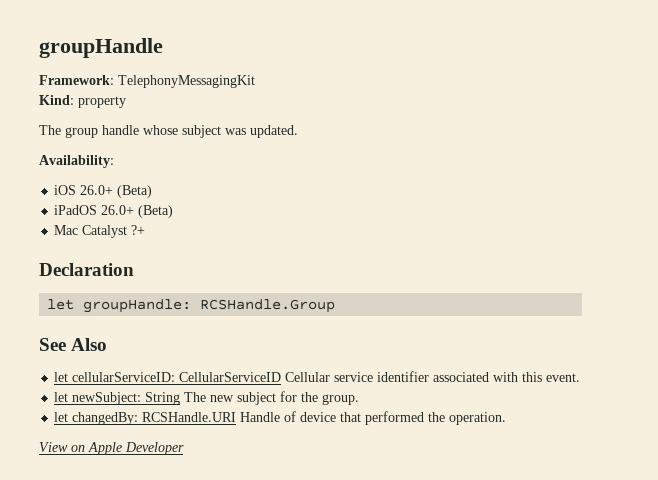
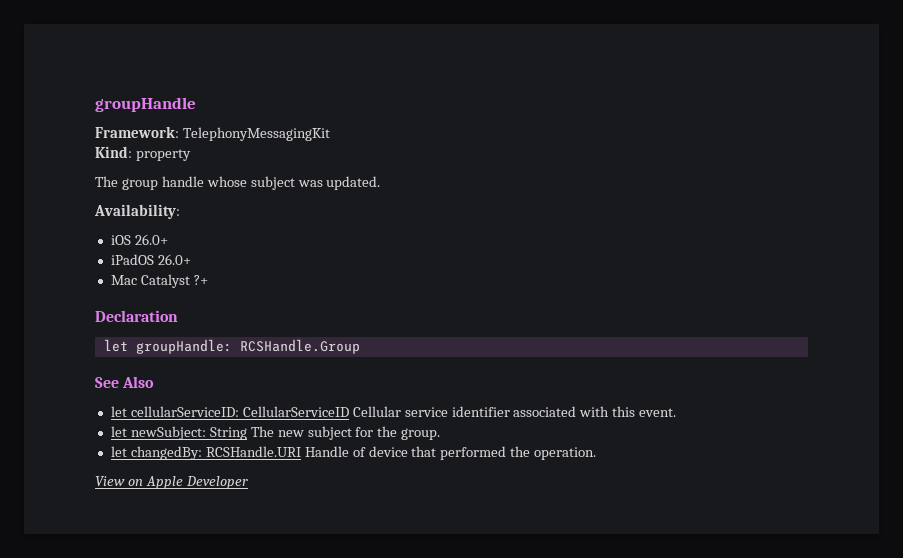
- iOS 26.0+ (Beta)
+ iOS 26.0+
- iPadOS 26.0+ (Beta)
+ iPadOS 26.0+

